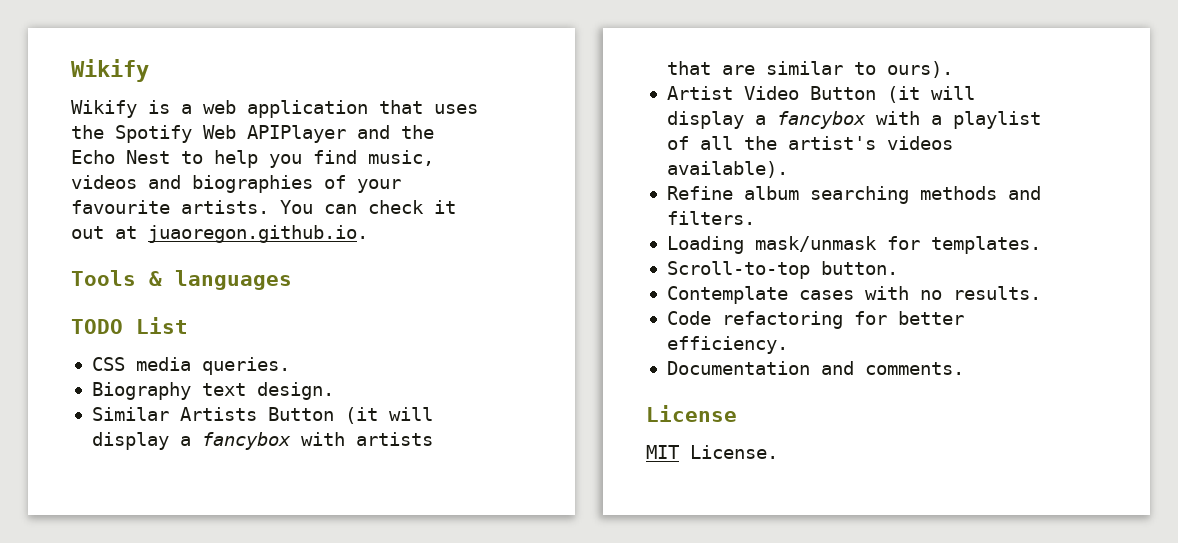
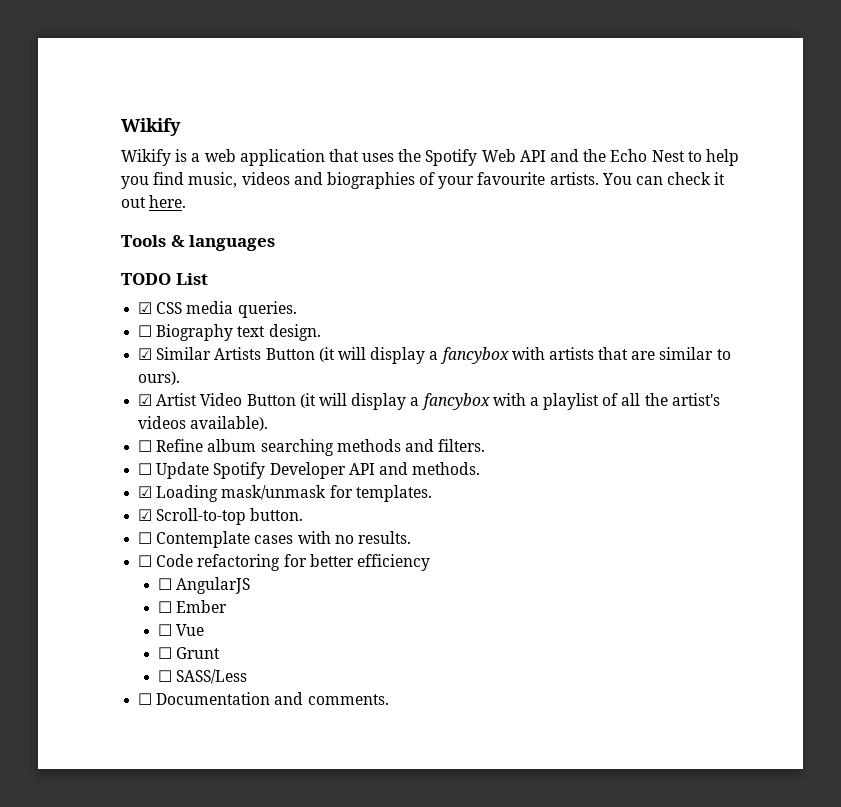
- Wikify is a web application that uses the Spotify Web APIPlayer and the Echo Nest to help you find music, videos and biographies of your favourite artists.
+ Wikify is a web application that uses the Spotify Web API and the Echo Nest to help you find music, videos and biographies of your favourite artists.
- You can check it out at juaoregon.github.io.
+ You can check it out here.
- CSS media queries.
+ ☑ CSS media queries.
- Biography text design.
+ ☐ Biography text design.
- Similar Artists Button (it will display a fancybox with artists that are similar to ours).
+ ☑ Similar Artists Button (it will display a fancybox with artists that are similar to ours).
- Artist Video Button (it will display a fancybox with a playlist of all the artist's videos available).
+ ☑ Artist Video Button (it will display a fancybox with a playlist of all the artist's videos available).
- Refine album searching methods and filters.
+ ☐ Refine album searching methods and filters.
- Loading mask/unmask for templates.
+ ☐ Update Spotify Developer API and methods.
+ ☑ Loading mask/unmask for templates.
- Scroll-to-top button.
+ ☑ Scroll-to-top button.
- Contemplate cases with no results.
+ ☐ Contemplate cases with no results.
- Code refactoring for better efficiency.
- Documentation and comments.
+ ☐ Code refactoring for better efficiency
+ ☐ AngularJS
+ ☐ Ember
+ ☐ Vue
+ ☐ Grunt
+ ☐ SASS/Less
+ ☐ Documentation and comments.
- License
- MIT License.

